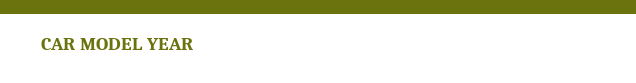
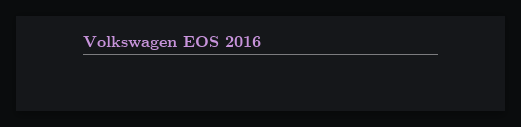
- CAR MODEL YEAR
+ Volkswagen EOS 2016

